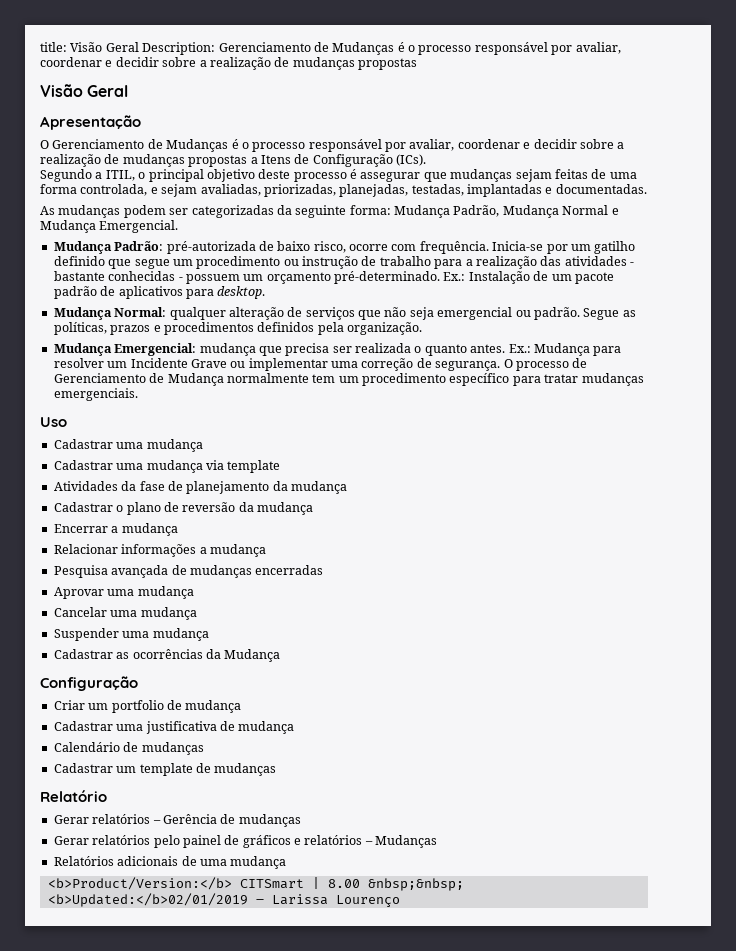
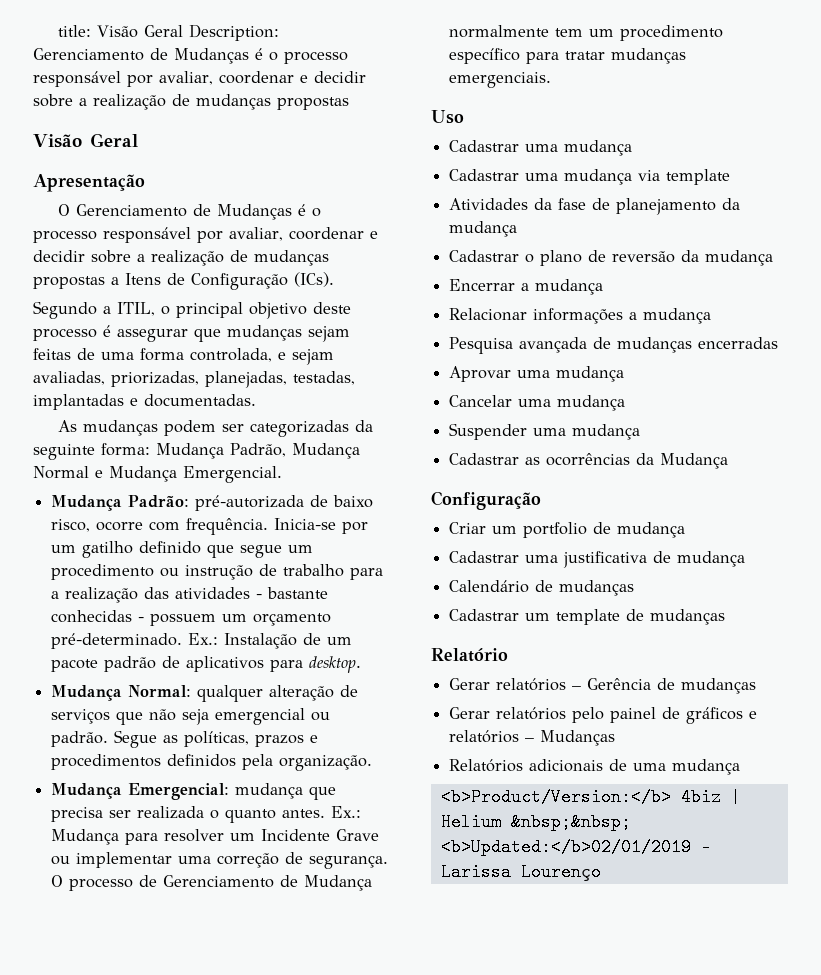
- <b>Product/Version:</b> CITSmart | 8.00 &nbsp;&nbsp;
+ <b>Product/Version:</b> 4biz | Helium &nbsp;&nbsp;

